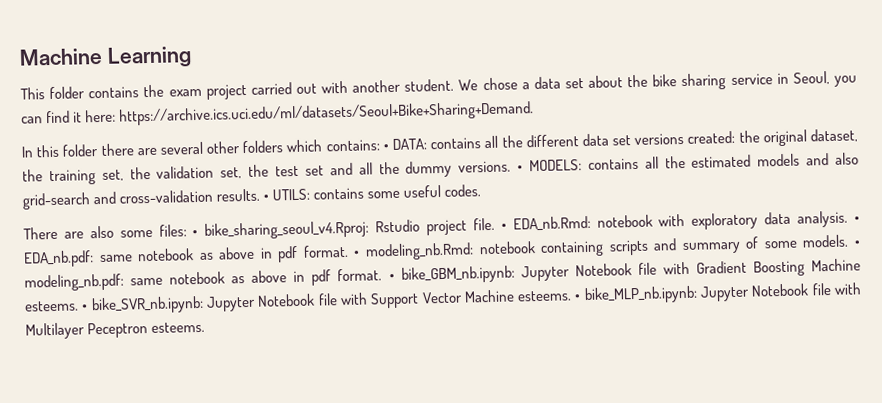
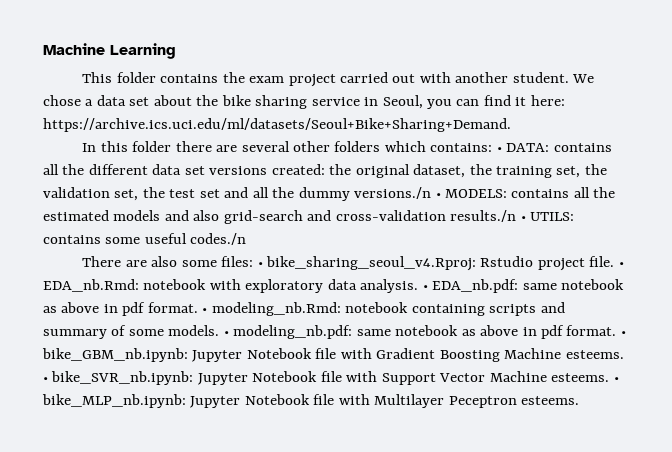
- In this folder there are several other folders which contains: • DATA: contains all the different data set versions created: the original dataset, the training set, the validation set, the test set and all the dummy versions. • MODELS: contains all the estimated models and also grid-search and cross-validation results. • UTILS: contains some useful codes.
+ In this folder there are several other folders which contains: • DATA: contains all the different data set versions created: the original dataset, the training set, the validation set, the test set and all the dummy versions./n • MODELS: contains all the estimated models and also grid-search and cross-validation results./n • UTILS: contains some useful codes./n

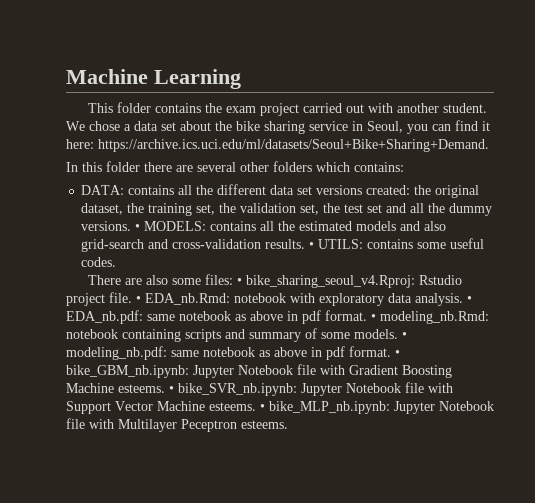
- In this folder there are several other folders which contains: • DATA: contains all the different data set versions created: the original dataset, the training set, the validation set, the test set and all the dummy versions./n • MODELS: contains all the estimated models and also grid-search and cross-validation results./n • UTILS: contains some useful codes./n
+ In this folder there are several other folders which contains:
+ DATA: contains all the different data set versions created: the original dataset, the training set, the validation set, the test set and all the dummy versions. • MODELS: contains all the estimated models and also grid-search and cross-validation results. • UTILS: contains some useful codes.

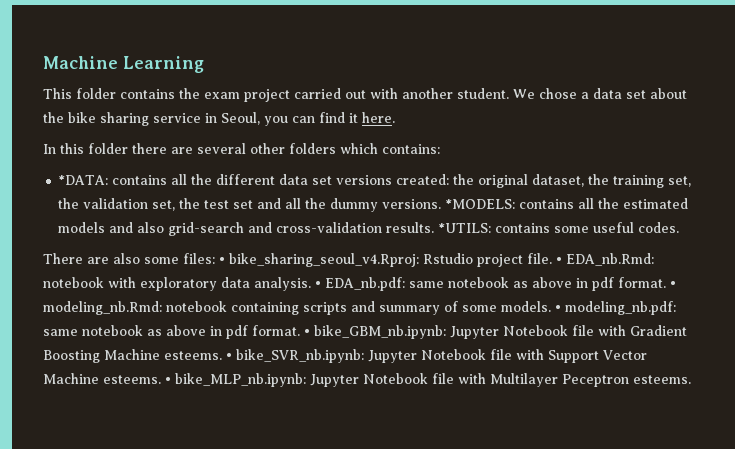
- We chose a data set about the bike sharing service in Seoul, you can find it here: https://archive.ics.uci.edu/ml/datasets/Seoul+Bike+Sharing+Demand.
+ We chose a data set about the bike sharing service in Seoul, you can find it here.
- DATA: contains all the different data set versions created: the original dataset, the training set, the validation set, the test set and all the dummy versions.
+ *DATA: contains all the different data set versions created: the original dataset, the training set, the validation set, the test set and all the dummy versions.
- • MODELS: contains all the estimated models and also grid-search and cross-validation results.
+ *MODELS: contains all the estimated models and also grid-search and cross-validation results.
- • UTILS: contains some useful codes.
+ *UTILS: contains some useful codes.

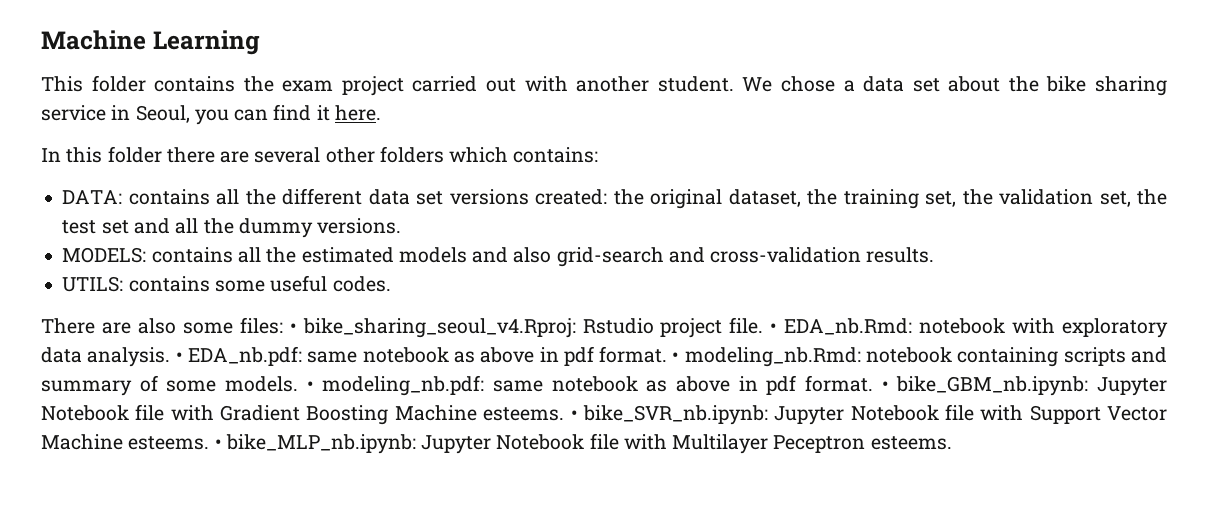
- *DATA: contains all the different data set versions created: the original dataset, the training set, the validation set, the test set and all the dummy versions. *MODELS: contains all the estimated models and also grid-search and cross-validation results. *UTILS: contains some useful codes.
+ DATA: contains all the different data set versions created: the original dataset, the training set, the validation set, the test set and all the dummy versions.
+ MODELS: contains all the estimated models and also grid-search and cross-validation results.
+ UTILS: contains some useful codes.

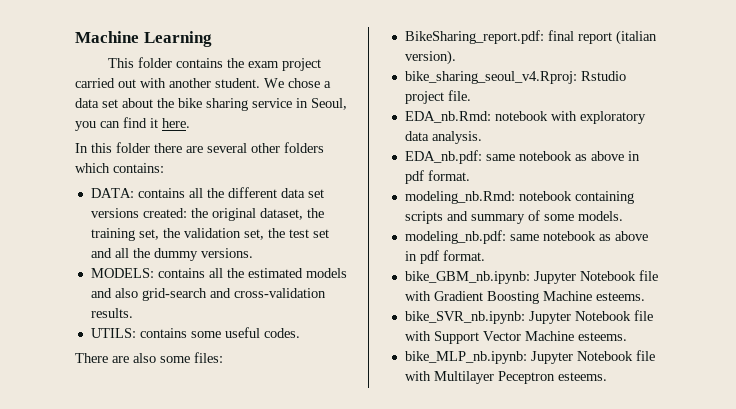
- There are also some files: • bike_sharing_seoul_v4.Rproj:
+ There are also some files:
+ BikeSharing_report.pdf: final report (italian version).
+ bike_sharing_seoul_v4.Rproj:
- Rstudio project file. • EDA_nb.Rmd:
+ Rstudio project file.
+ EDA_nb.Rmd:
- notebook with exploratory data analysis. • EDA_nb.pdf: same notebook as above in pdf format. • modeling_nb.Rmd:
+ notebook with exploratory data analysis.
+ EDA_nb.pdf: same notebook as above in pdf format.
+ modeling_nb.Rmd:
- notebook containing scripts and summary of some models. • modeling_nb.pdf: same notebook as above in pdf format. • bike_GBM_nb.ipynb:
+ notebook containing scripts and summary of some models.
+ modeling_nb.pdf: same notebook as above in pdf format.
+ bike_GBM_nb.ipynb:
- Jupyter Notebook file with Gradient Boosting Machine esteems. • bike_SVR_nb.ipynb:
+ Jupyter Notebook file with Gradient Boosting Machine esteems.
+ bike_SVR_nb.ipynb:
- Jupyter Notebook file with Support Vector Machine esteems. • bike_MLP_nb.ipynb:
+ Jupyter Notebook file with Support Vector Machine esteems.
+ bike_MLP_nb.ipynb:

